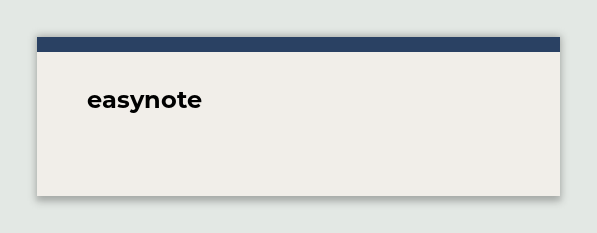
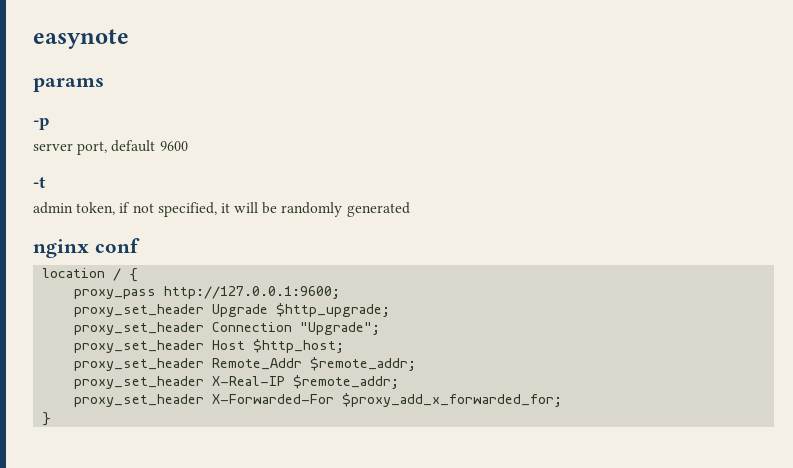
+ params
+ -p
+ server port, default 9600
+ -t
+ admin token, if not specified, it will be randomly generated
+ nginx conf
+ location / {
+ proxy_pass http://127.0.0.1:9600;
+ proxy_set_header Upgrade $http_upgrade;
+ proxy_set_header Connection "Upgrade";
+ proxy_set_header Host $http_host;
+ proxy_set_header Remote_Addr $remote_addr;
+ proxy_set_header X-Real-IP $remote_addr;
+ proxy_set_header X-Forwarded-For $proxy_add_x_forwarded_for;
+ }

